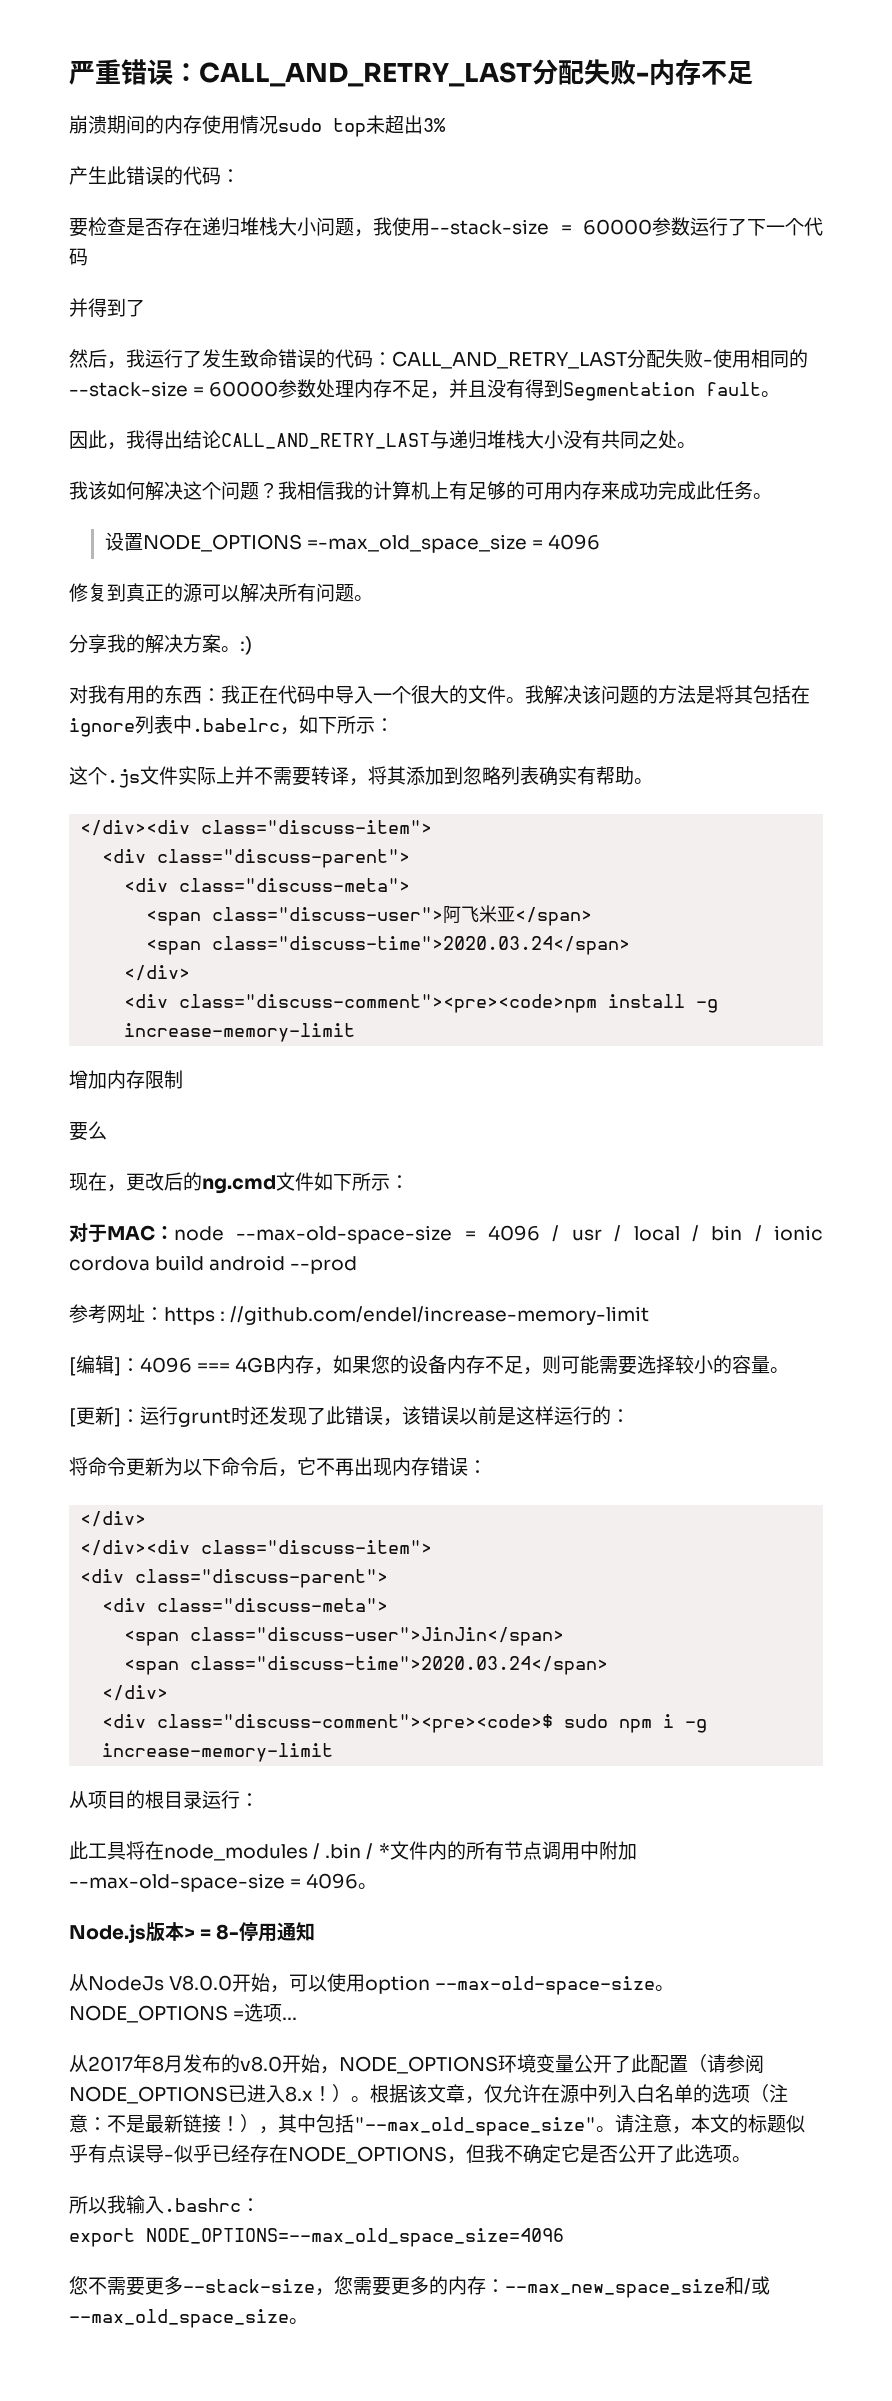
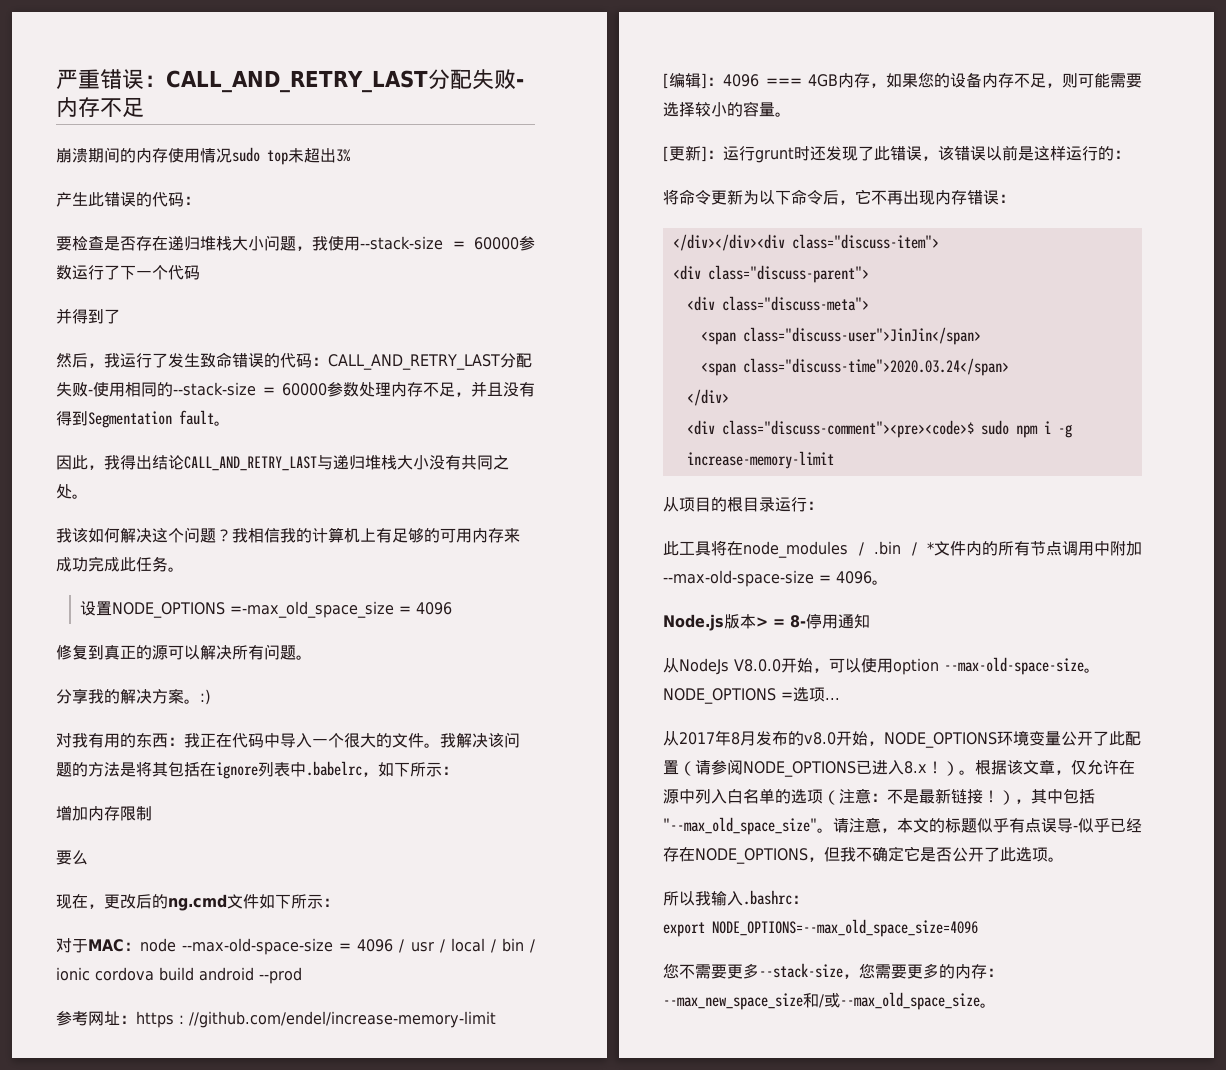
- 这个.js文件实际上并不需要转译，将其添加到忽略列表确实有帮助。
- </div><div class="discuss-item">
- <div class="discuss-parent">
- <div class="discuss-meta">
- <span class="discuss-user">阿飞米亚</span>
- <span class="discuss-time">2020.03.24</span>
- </div>
- <div class="discuss-comment"><pre><code>npm install -g increase-memory-limit
  将命令更新为以下命令后，它不再出现内存错误：
- </div>
- </div><div class="discuss-item">
+ </div></div><div class="discuss-item">

